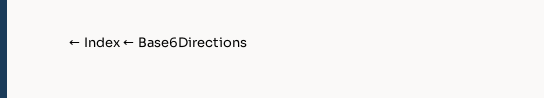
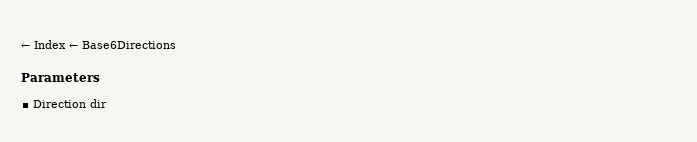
+ Parameters
+ Direction dir

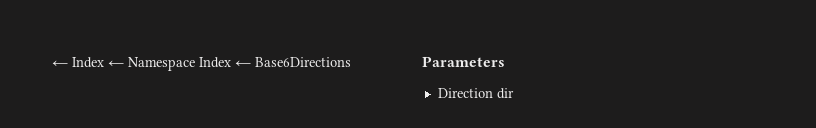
- ← Index ← Base6Directions
+ ← Index ← Namespace Index ← Base6Directions

